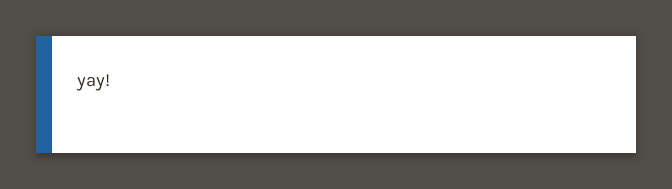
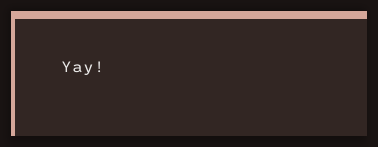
- yay!
+ Yay!

